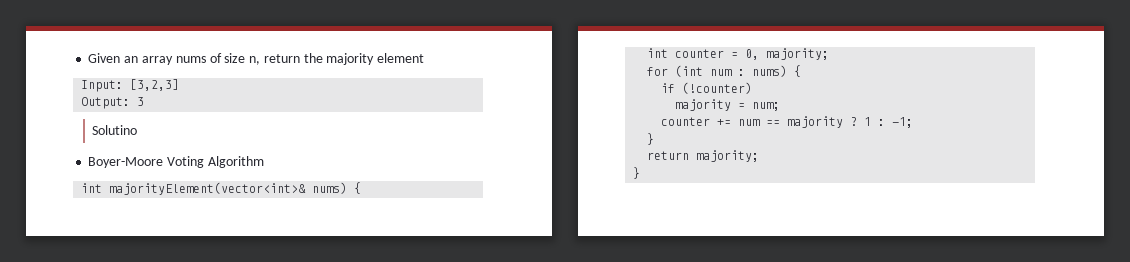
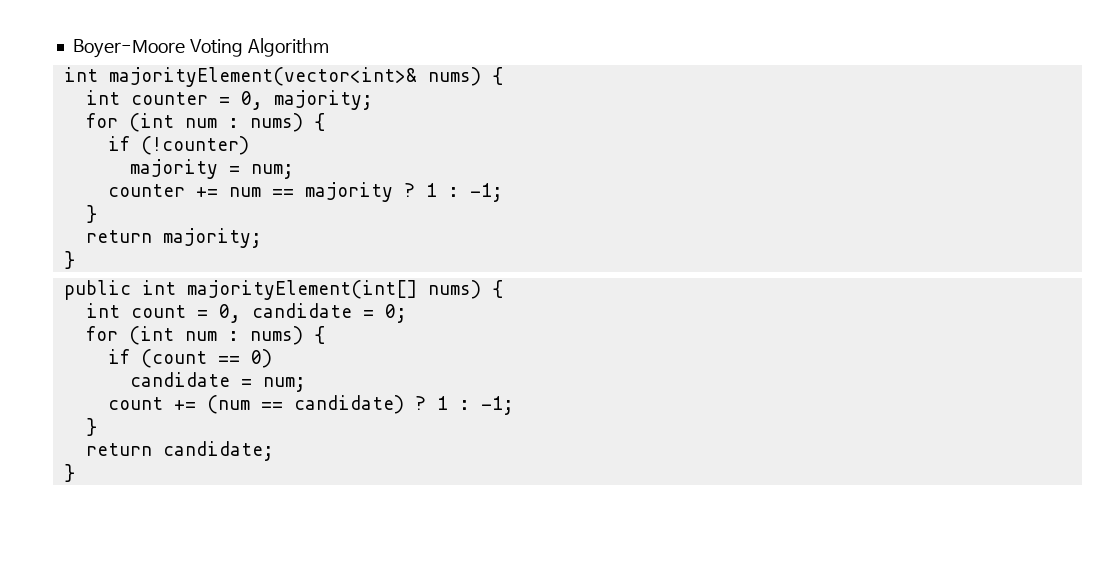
- Given an array nums of size n, return the majority element
- Input: [3,2,3]
- Output: 3
- Solutino
+ public int majorityElement(int[] nums) {
+ int count = 0, candidate = 0;
+ for (int num : nums) {
+ if (count == 0)
+ candidate = num;
+ count += (num == candidate) ? 1 : -1;
+ }
+ return candidate;
+ }

